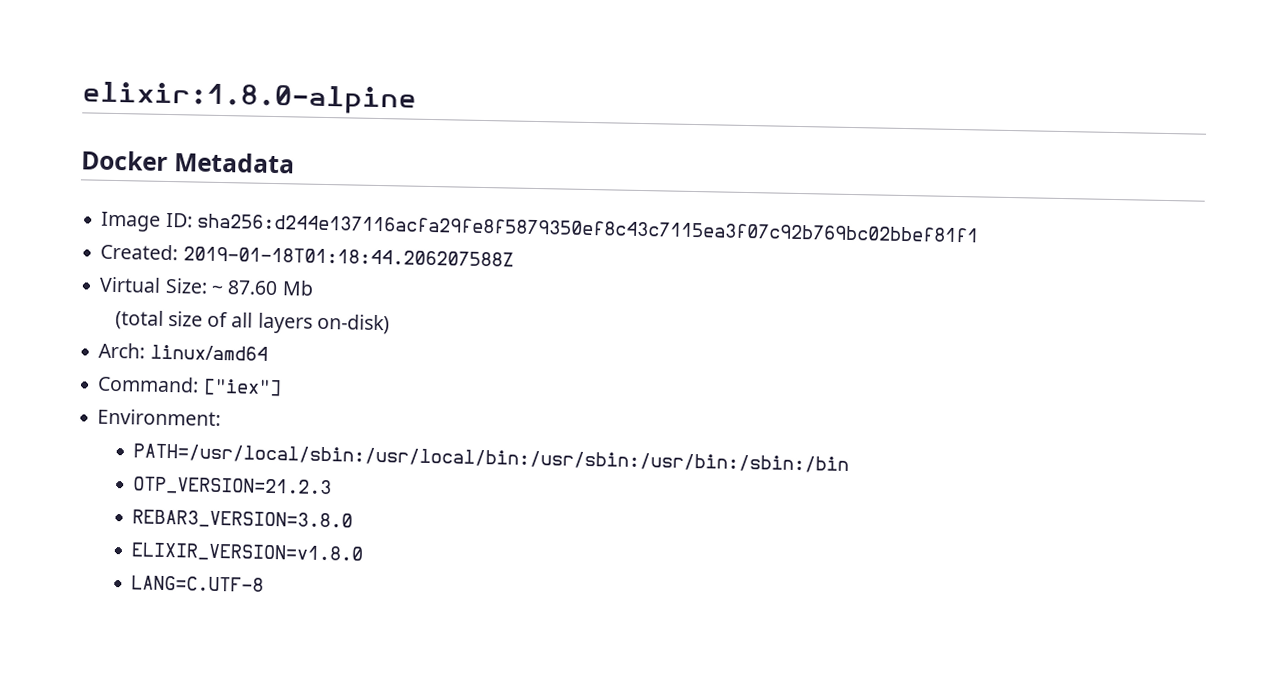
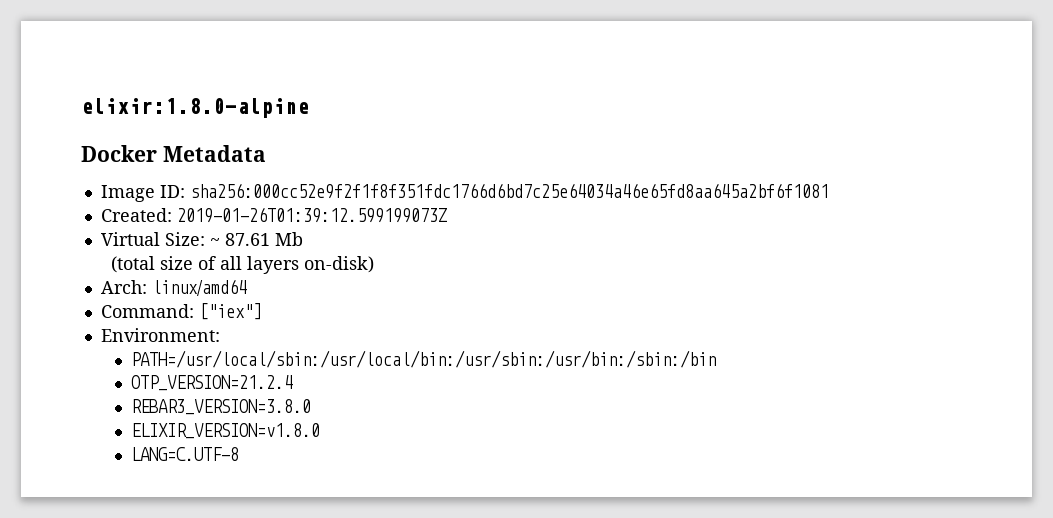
- Image ID: sha256:d244e137116acfa29fe8f5879350ef8c43c7115ea3f07c92b769bc02bbef81f1
+ Image ID: sha256:000cc52e9f2f1f8f351fdc1766d6bd7c25e64034a46e65fd8aa645a2bf6f1081
- Created: 2019-01-18T01:18:44.206207588Z
+ Created: 2019-01-26T01:39:12.599199073Z
- Virtual Size: ~ 87.60 Mb
+ Virtual Size: ~ 87.61 Mb
- OTP_VERSION=21.2.3
+ OTP_VERSION=21.2.4

